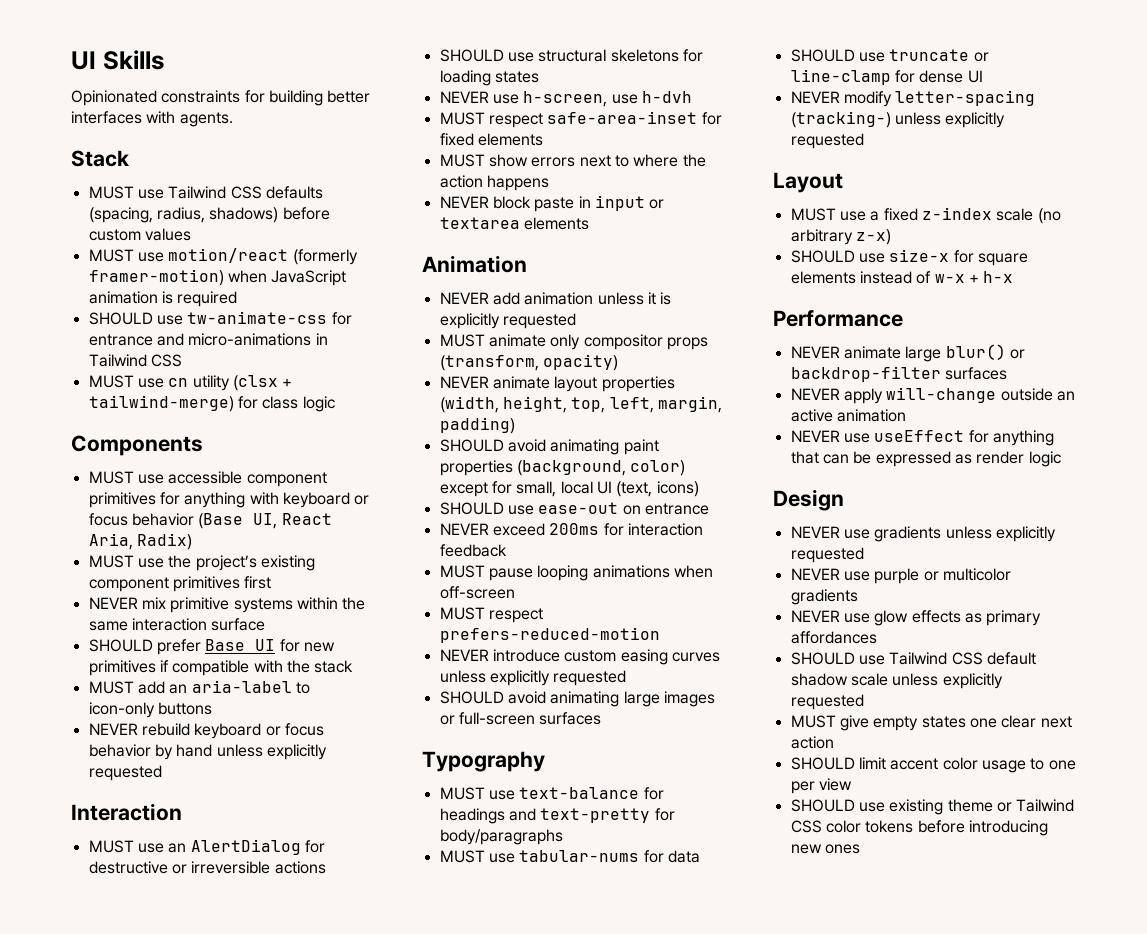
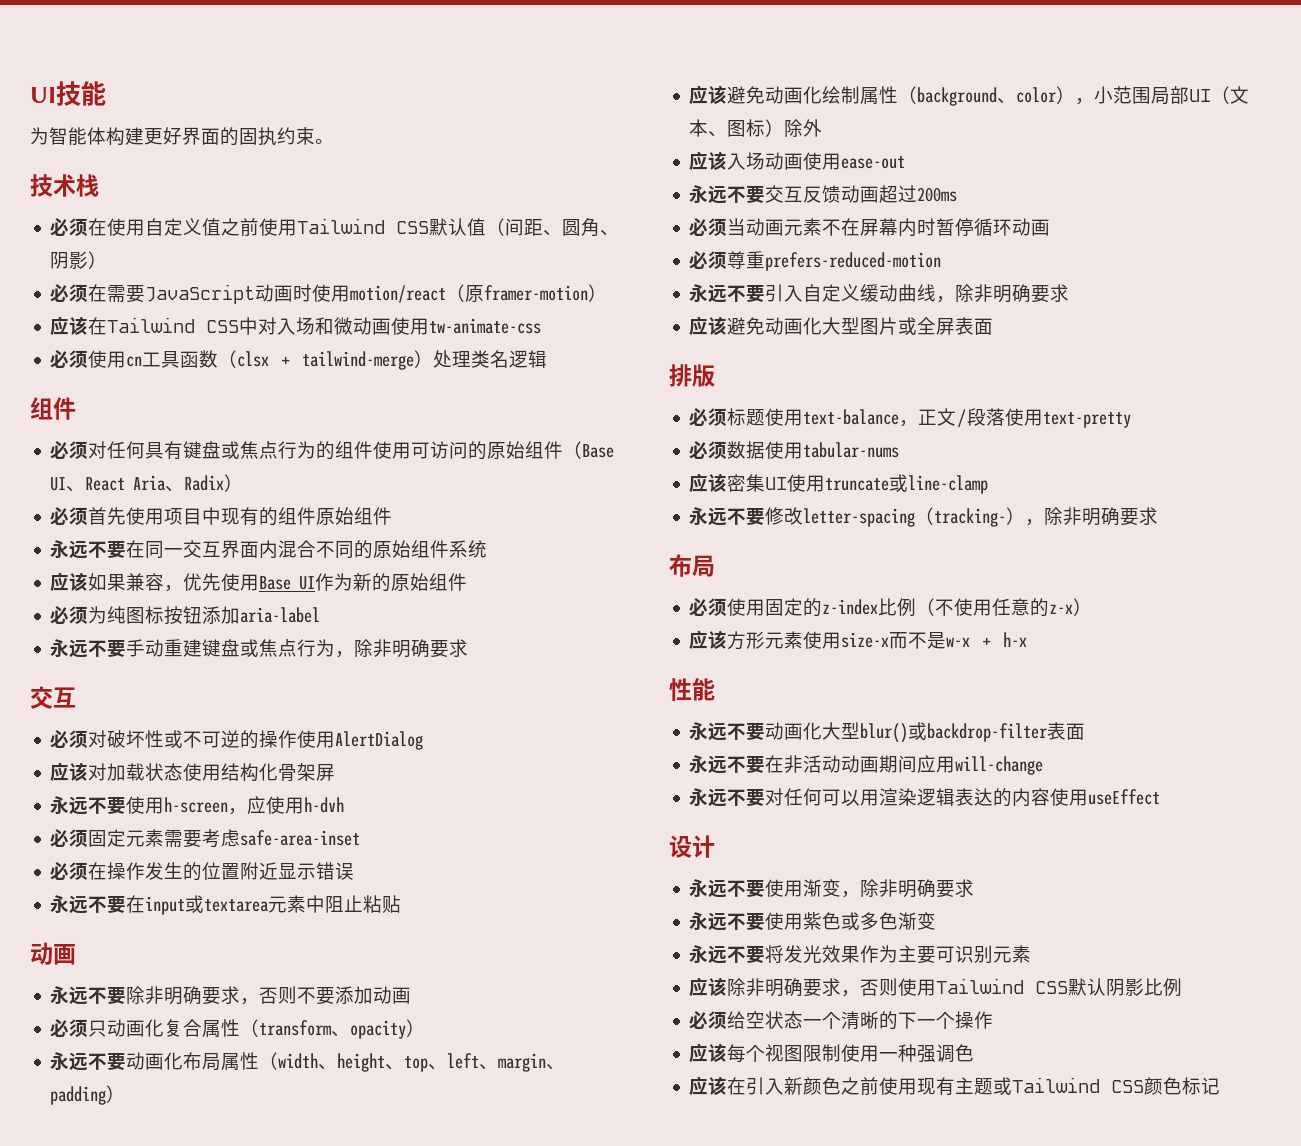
- UI Skills
- Opinionated constraints for building better interfaces with agents.
- Stack
- MUST use Tailwind CSS defaults (spacing, radius, shadows) before custom values
- MUST use motion/react (formerly framer-motion) when JavaScript animation is required
- SHOULD use tw-animate-css for entrance and micro-animations in Tailwind CSS
- MUST use cn utility (clsx + tailwind-merge) for class logic
- Components
- MUST use accessible component primitives for anything with keyboard or focus behavior (Base UI, React Aria, Radix)
- MUST use the project’s existing component primitives first
- NEVER mix primitive systems within the same interaction surface
- SHOULD prefer Base UI for new primitives if compatible with the stack
- MUST add an aria-label to icon-only buttons
- NEVER rebuild keyboard or focus behavior by hand unless explicitly requested
- Interaction
- MUST use an AlertDialog for destructive or irreversible actions
- SHOULD use structural skeletons for loading states
- NEVER use h-screen, use h-dvh
- MUST respect safe-area-inset for fixed elements
- MUST show errors next to where the action happens
- NEVER block paste in input or textarea elements
- Animation
- NEVER add animation unless it is explicitly requested
- MUST animate only compositor props (transform, opacity)
- NEVER animate layout properties (width, height, top, left, margin, padding)
- SHOULD avoid animating paint properties (background, color) except for small, local UI (text, icons)
- SHOULD use ease-out on entrance
- NEVER exceed 200ms for interaction feedback
- MUST pause looping animations when off-screen
- MUST respect prefers-reduced-motion
- NEVER introduce custom easing curves unless explicitly requested
- SHOULD avoid animating large images or full-screen surfaces
- Typography
- MUST use text-balance for headings and text-pretty for body/paragraphs
- MUST use tabular-nums for data
- SHOULD use truncate or line-clamp for dense UI
- NEVER modify letter-spacing (tracking-) unless explicitly requested
- Layout
- MUST use a fixed z-index scale (no arbitrary z-x)
- SHOULD use size-x for square elements instead of w-x + h-x
- Performance
- NEVER animate large blur() or backdrop-filter surfaces
- NEVER apply will-change outside an active animation
- NEVER use useEffect for anything that can be expressed as render logic
- Design
- NEVER use gradients unless explicitly requested
- NEVER use purple or multicolor gradients
- NEVER use glow effects as primary affordances
- SHOULD use Tailwind CSS default shadow scale unless explicitly requested
- MUST give empty states one clear next action
- SHOULD limit accent color usage to one per view
- SHOULD use existing theme or Tailwind CSS color tokens before introducing new ones
+ UI技能
+ 为智能体构建更好界面的固执约束。
+ 技术栈
+ 必须在使用自定义值之前使用Tailwind CSS默认值（间距、圆角、阴影）
+ 必须在需要JavaScript动画时使用motion/react（原framer-motion）
+ 应该在Tailwind CSS中对入场和微动画使用tw-animate-css
+ 必须使用cn工具函数（clsx + tailwind-merge）处理类名逻辑
+ 组件
+ 必须对任何具有键盘或焦点行为的组件使用可访问的原始组件（Base UI、React Aria、Radix）
+ 必须首先使用项目中现有的组件原始组件
+ 永远不要在同一交互界面内混合不同的原始组件系统
+ 应该如果兼容，优先使用Base UI作为新的原始组件
+ 必须为纯图标按钮添加aria-label
+ 永远不要手动重建键盘或焦点行为，除非明确要求
+ 交互
+ 必须对破坏性或不可逆的操作使用AlertDialog
+ 应该对加载状态使用结构化骨架屏
+ 永远不要使用h-screen，应使用h-dvh
+ 必须固定元素需要考虑safe-area-inset
+ 必须在操作发生的位置附近显示错误
+ 永远不要在input或textarea元素中阻止粘贴
+ 动画
+ 永远不要除非明确要求，否则不要添加动画
+ 必须只动画化复合属性（transform、opacity）
+ 永远不要动画化布局属性（width、height、top、left、margin、padding）
+ 应该避免动画化绘制属性（background、color），小范围局部UI（文本、图标）除外
+ 应该入场动画使用ease-out
+ 永远不要交互反馈动画超过200ms
+ 必须当动画元素不在屏幕内时暂停循环动画
+ 必须尊重prefers-reduced-motion
+ 永远不要引入自定义缓动曲线，除非明确要求
+ 应该避免动画化大型图片或全屏表面
+ 排版
+ 必须标题使用text-balance，正文/段落使用text-pretty
+ 必须数据使用tabular-nums
+ 应该密集UI使用truncate或line-clamp
+ 永远不要修改letter-spacing（tracking-），除非明确要求
+ 布局
+ 必须使用固定的z-index比例（不使用任意的z-x）
+ 应该方形元素使用size-x而不是w-x + h-x
+ 性能
+ 永远不要动画化大型blur()或backdrop-filter表面
+ 永远不要在非活动动画期间应用will-change
+ 永远不要对任何可以用渲染逻辑表达的内容使用useEffect
+ 设计
+ 永远不要使用渐变，除非明确要求
+ 永远不要使用紫色或多色渐变
+ 永远不要将发光效果作为主要可识别元素
+ 应该除非明确要求，否则使用Tailwind CSS默认阴影比例
+ 必须给空状态一个清晰的下一个操作
+ 应该每个视图限制使用一种强调色
+ 应该在引入新颜色之前使用现有主题或Tailwind CSS颜色标记

